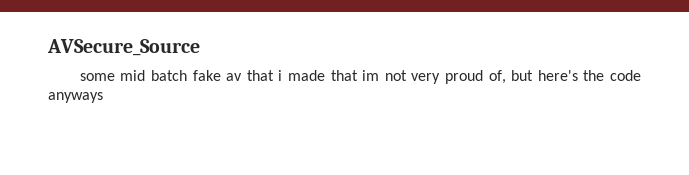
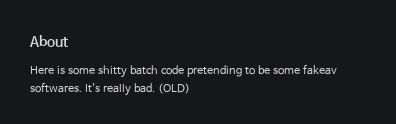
- AVSecure_Source
- some mid batch fake av that i made that im not very proud of, but here's the code anyways
+ About
+ Here is some shitty batch code pretending to be some fakeav softwares. It's really bad. (OLD)

